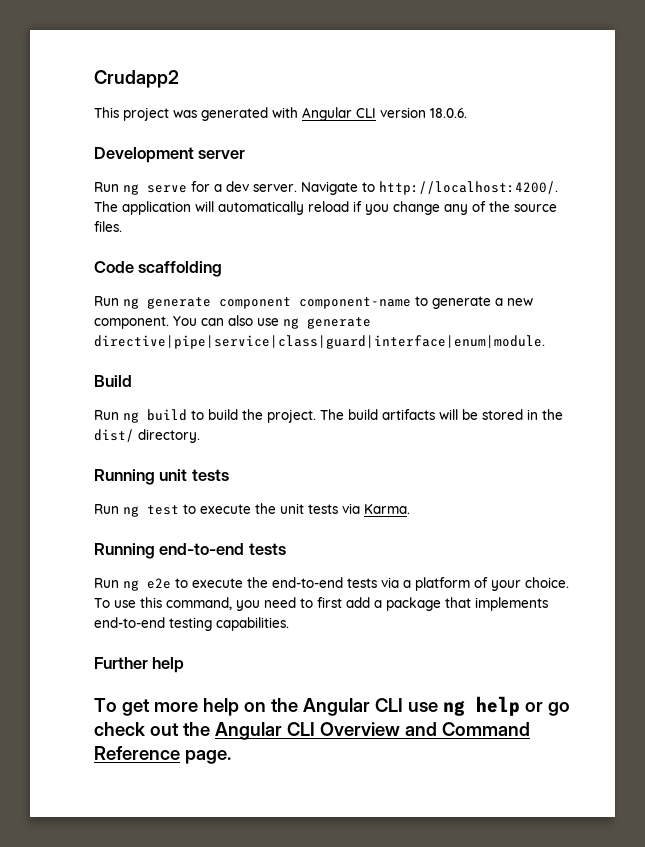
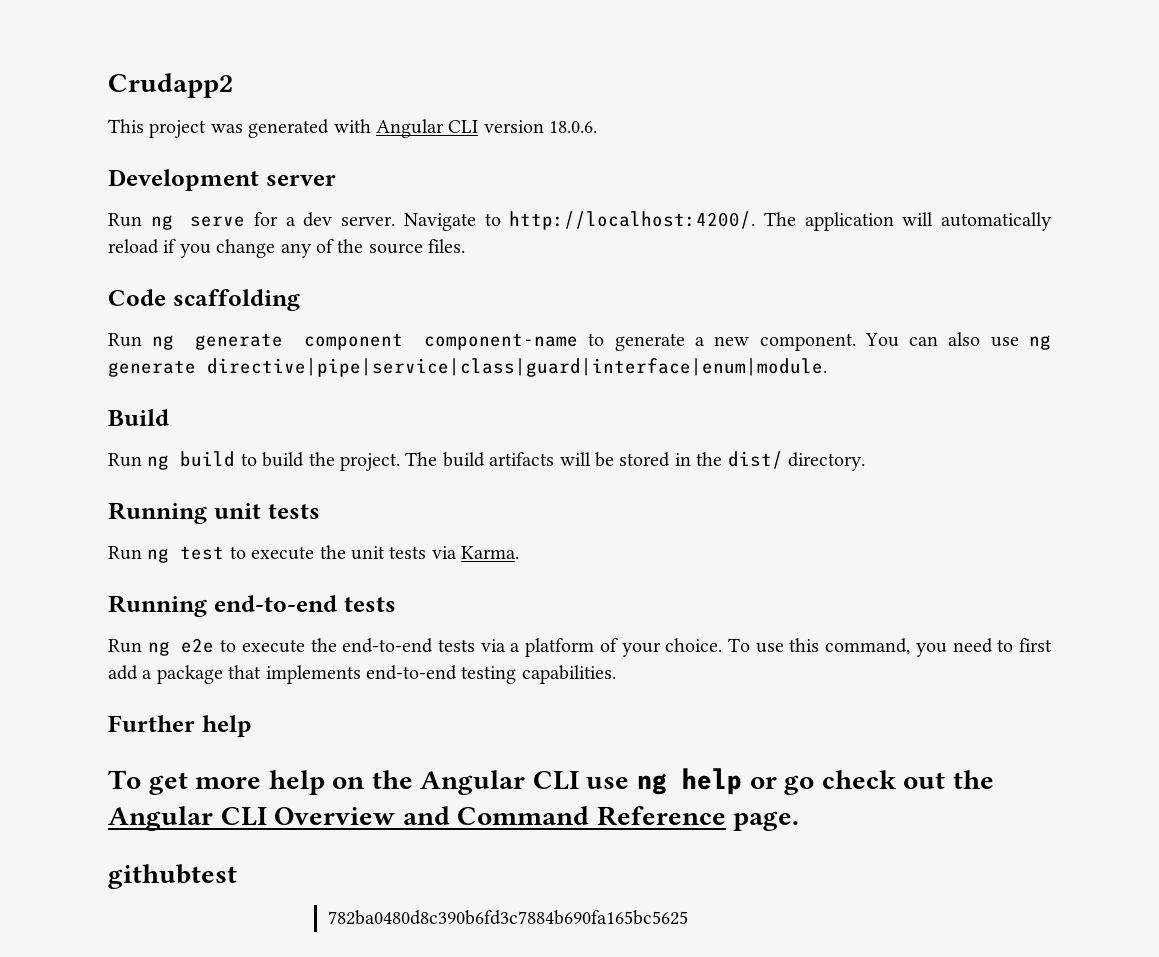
+ githubtest
+ 782ba0480d8c390b6fd3c7884b690fa165bc5625

